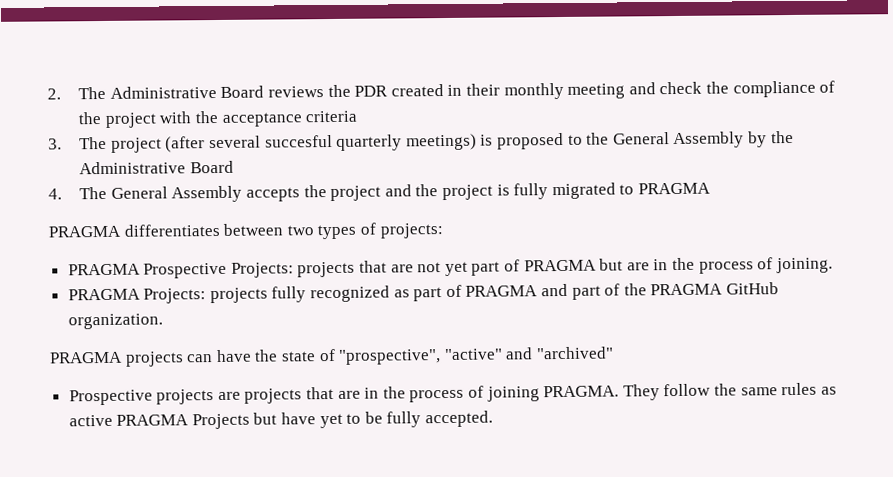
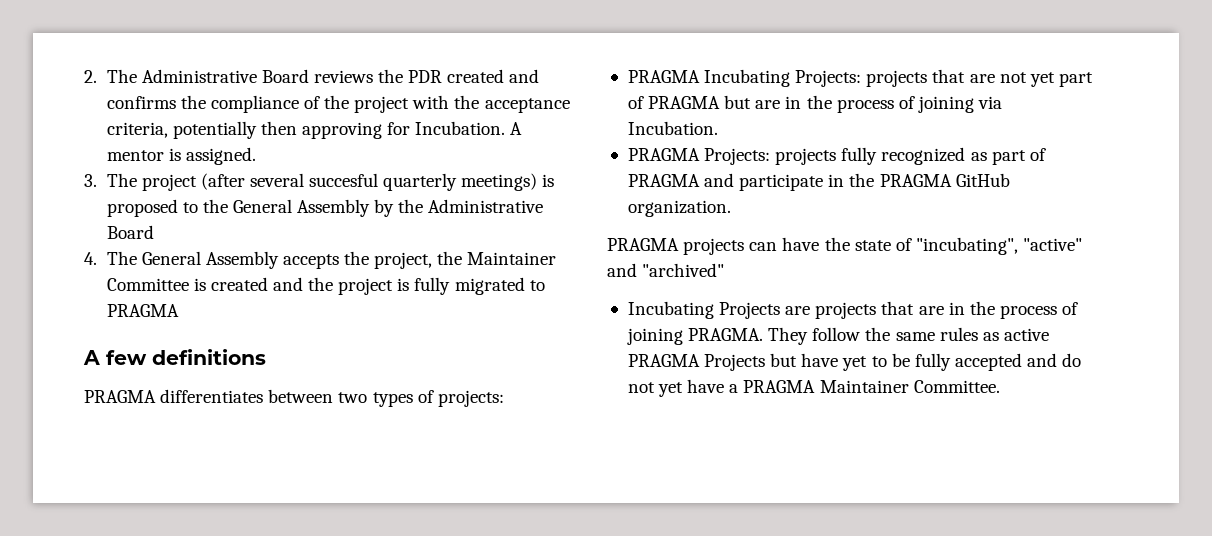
- 2. The Administrative Board reviews the PDR created in their monthly meeting and check the compliance of the project with the acceptance criteria
+ 2. The Administrative Board reviews the PDR created and confirms the compliance of the project with the acceptance criteria, potentially then approving for Incubation. A mentor is assigned.
- 4. The General Assembly accepts the project and the project is fully migrated to PRAGMA
+ 4. The General Assembly accepts the project, the Maintainer Committee is created and the project is fully migrated to PRAGMA
+ A few definitions
- PRAGMA Prospective Projects: projects that are not yet part of PRAGMA but are in the process of joining.
+ PRAGMA Incubating Projects: projects that are not yet part of PRAGMA but are in the process of joining via Incubation.
- PRAGMA Projects: projects fully recognized as part of PRAGMA and part of the PRAGMA GitHub organization.
+ PRAGMA Projects: projects fully recognized as part of PRAGMA and participate in the PRAGMA GitHub organization.
- PRAGMA projects can have the state of "prospective", "active" and "archived"
+ PRAGMA projects can have the state of "incubating", "active" and "archived"
- Prospective projects are projects that are in the process of joining PRAGMA.
+ Incubating Projects are projects that are in the process of joining PRAGMA.
- They follow the same rules as active PRAGMA Projects but have yet to be fully accepted.
+ They follow the same rules as active PRAGMA Projects but have yet to be fully accepted and do not yet have a PRAGMA Maintainer Committee.

